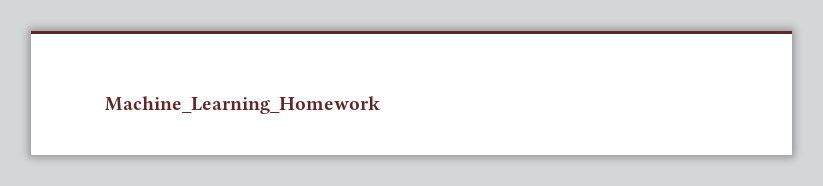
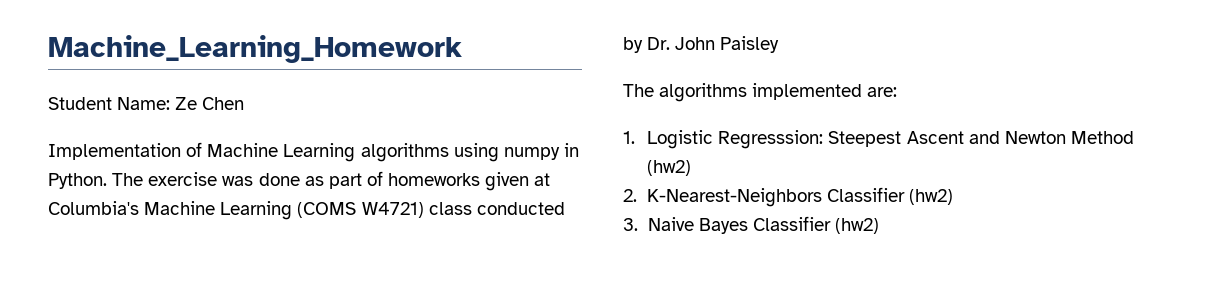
+ Student Name: Ze Chen
+ Implementation of Machine Learning algorithms using numpy in Python. The exercise was done as part of homeworks given at Columbia's Machine Learning (COMS W4721) class conducted by Dr. John Paisley
+ The algorithms implemented are:
+ 1. Logistic Regresssion: Steepest Ascent and Newton Method (hw2)
+ 2. K-Nearest-Neighbors Classifier (hw2)
+ 3. Naive Bayes Classifier (hw2)

